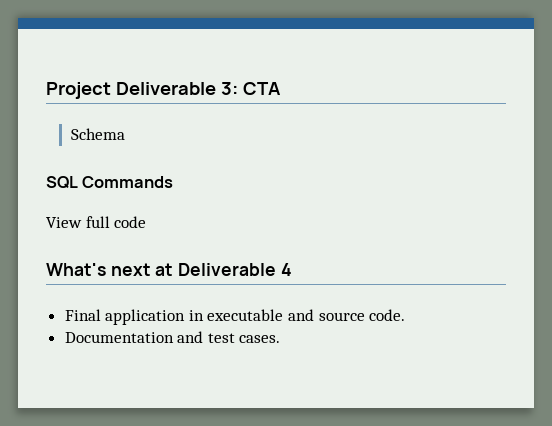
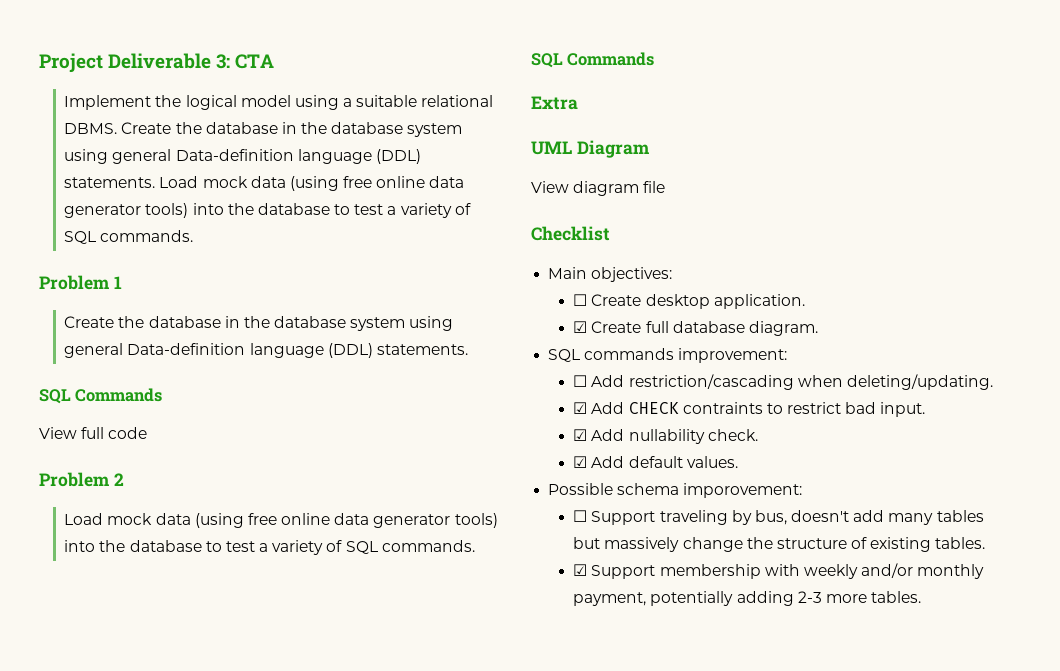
- Schema
+ Implement the logical model using a suitable relational DBMS. Create the database in the database system using general Data-definition language (DDL) statements. Load mock data (using free online data generator tools) into the database to test a variety of SQL commands.
+ Problem 1
+ Create the database in the database system using general Data-definition language (DDL) statements.
- What's next at Deliverable 4
- Final application in executable and source code.
- Documentation and test cases.
+ Problem 2
+ Load mock data (using free online data generator tools) into the database to test a variety of SQL commands.
+ SQL Commands
+ Extra
+ UML Diagram
+ View diagram file
+ Checklist
+ Main objectives:
+ ☐ Create desktop application.
+ ☑ Create full database diagram.
+ SQL commands improvement:
+ ☐ Add restriction/cascading when deleting/updating.
+ ☑ Add CHECK contraints to restrict bad input.
+ ☑ Add nullability check.
+ ☑ Add default values.
+ Possible schema imporovement:
+ ☐ Support traveling by bus, doesn't add many tables but massively change the structure of existing tables.
+ ☑ Support membership with weekly and/or monthly payment, potentially adding 2-3 more tables.

